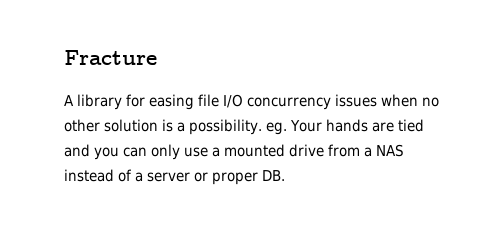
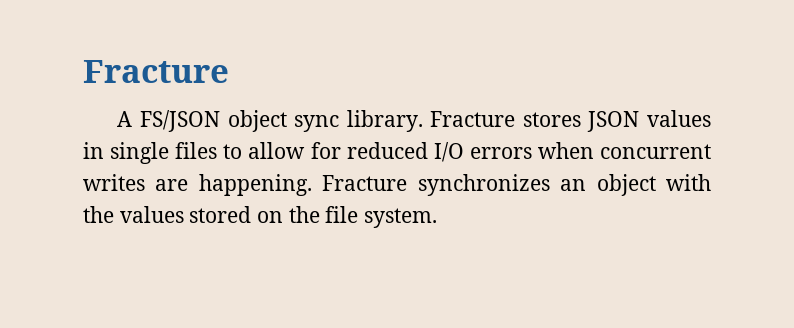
- A library for easing file I/O concurrency issues when no other solution is a possibility. eg. Your hands are tied and you can only use a mounted drive from a NAS instead of a server or proper DB.
+ A FS/JSON object sync library. Fracture stores JSON values in single files to allow for reduced I/O errors when concurrent writes are happening. Fracture synchronizes an object with the values stored on the file system.

